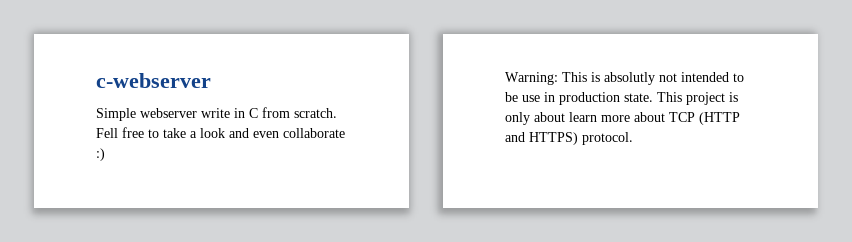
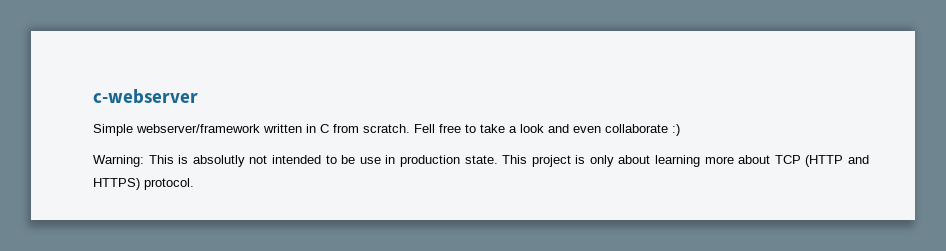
- Simple webserver write in C from scratch.
+ Simple webserver/framework written in C from scratch.
- This project is only about learn more about TCP (HTTP and HTTPS) protocol.
+ This project is only about learning more about TCP (HTTP and HTTPS) protocol.

